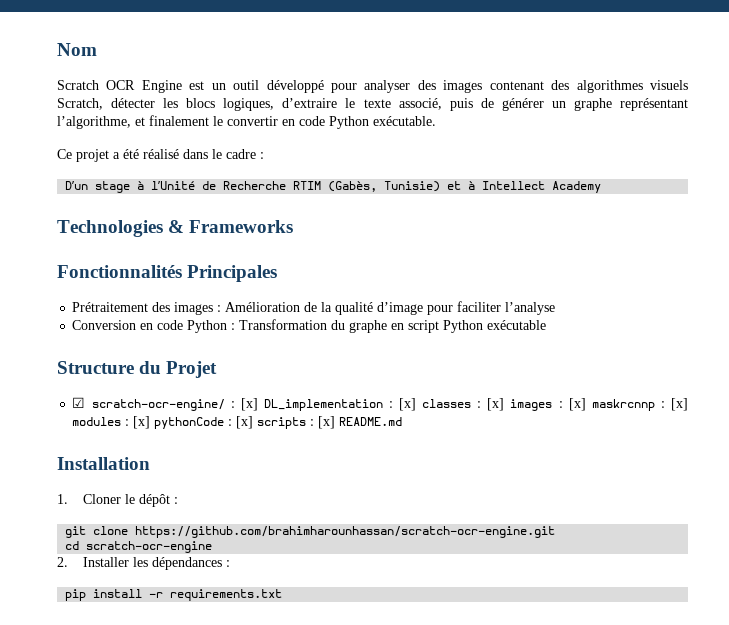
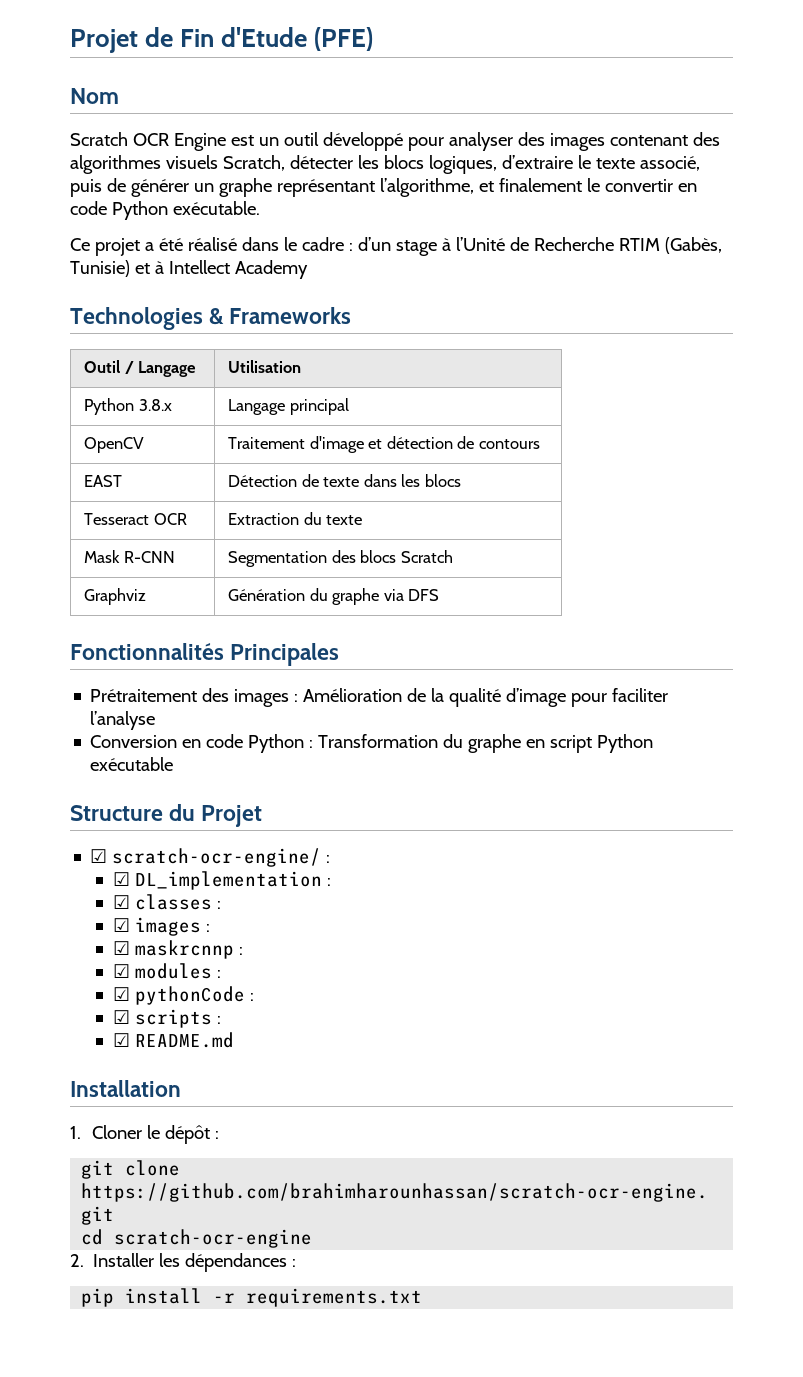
+ Projet de Fin d'Etude (PFE)
- Ce projet a été réalisé dans le cadre :
- D’un stage à l’Unité de Recherche RTIM (Gabès, Tunisie) et à Intellect Academy
+ Ce projet a été réalisé dans le cadre : d’un stage à l’Unité de Recherche RTIM (Gabès, Tunisie) et à Intellect Academy
+ Outil / Langage | Utilisation
+ Python 3.8.x | Langage principal
+ OpenCV | Traitement d'image et détection de contours
+ EAST | Détection de texte dans les blocs
+ Tesseract OCR | Extraction du texte
+ Mask R-CNN | Segmentation des blocs Scratch
+ Graphviz | Génération du graphe via DFS
- ☑ scratch-ocr-engine/ : [x] DL_implementation : [x] classes : [x] images : [x] maskrcnnp : [x] modules : [x] pythonCode : [x] scripts : [x] README.md
+ ☑ scratch-ocr-engine/ :
+ ☑ DL_implementation :
+ ☑ classes :
+ ☑ images :
+ ☑ maskrcnnp :
+ ☑ modules :
+ ☑ pythonCode :
+ ☑ scripts :
+ ☑ README.md

